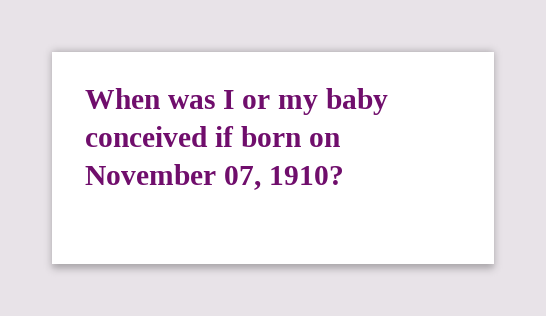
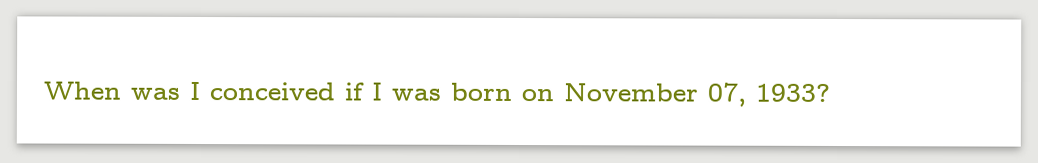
- When was I or my baby conceived if born on November 07, 1910?
+ When was I conceived if I was born on November 07, 1933?

